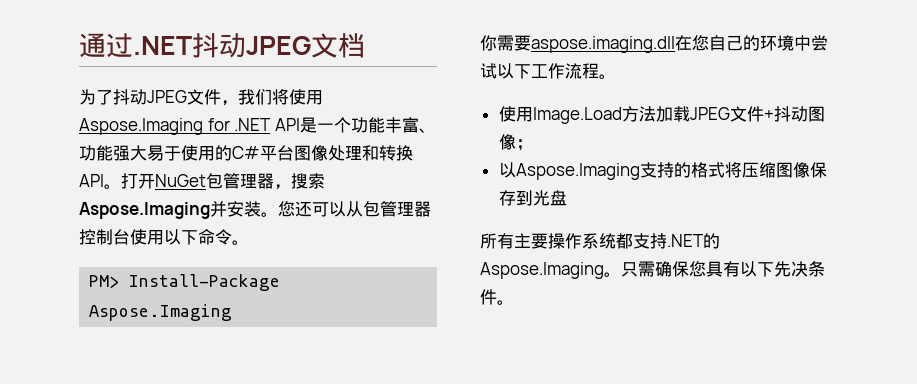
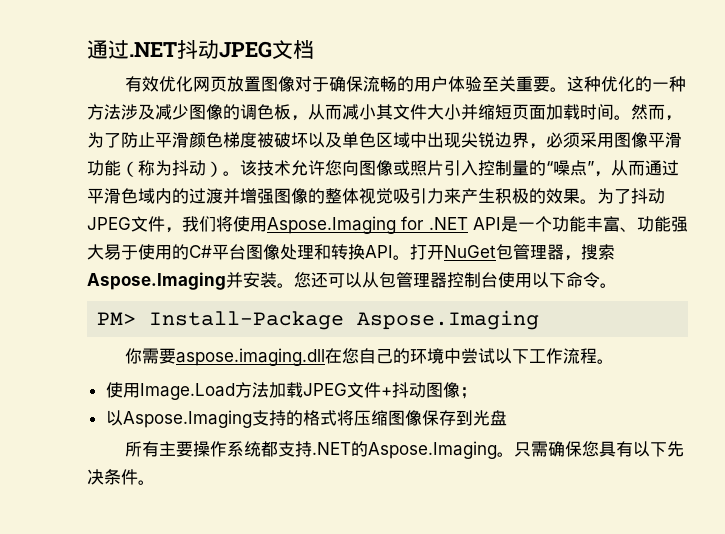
+ 有效优化网页放置图像对于确保流畅的用户体验至关重要。这种优化的一种方法涉及减少图像的调色板，从而减小其文件大小并缩短页面加载时间。然而，为了防止平滑颜色梯度被破坏以及单色区域中出现尖锐边界，必须采用图像平滑功能（称为抖动）。该技术允许您向图像或照片引入控制量的“噪点”，从而通过平滑色域内的过渡并增强图像的整体视觉吸引力来产生积极的效果。

